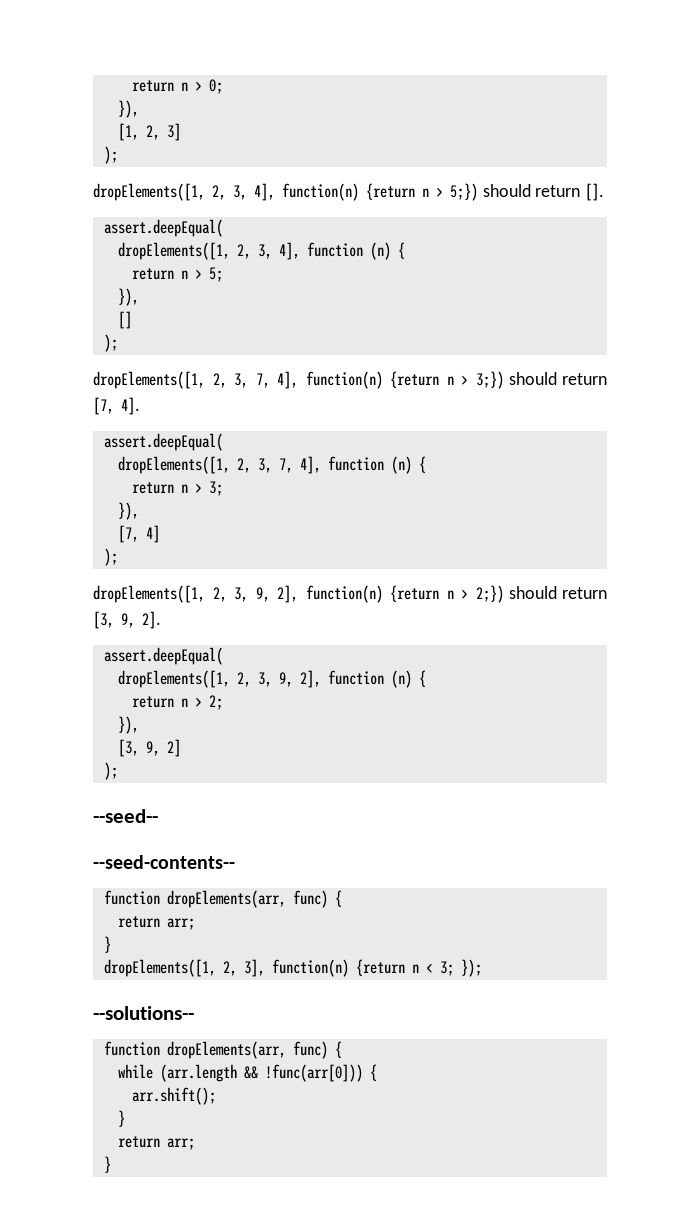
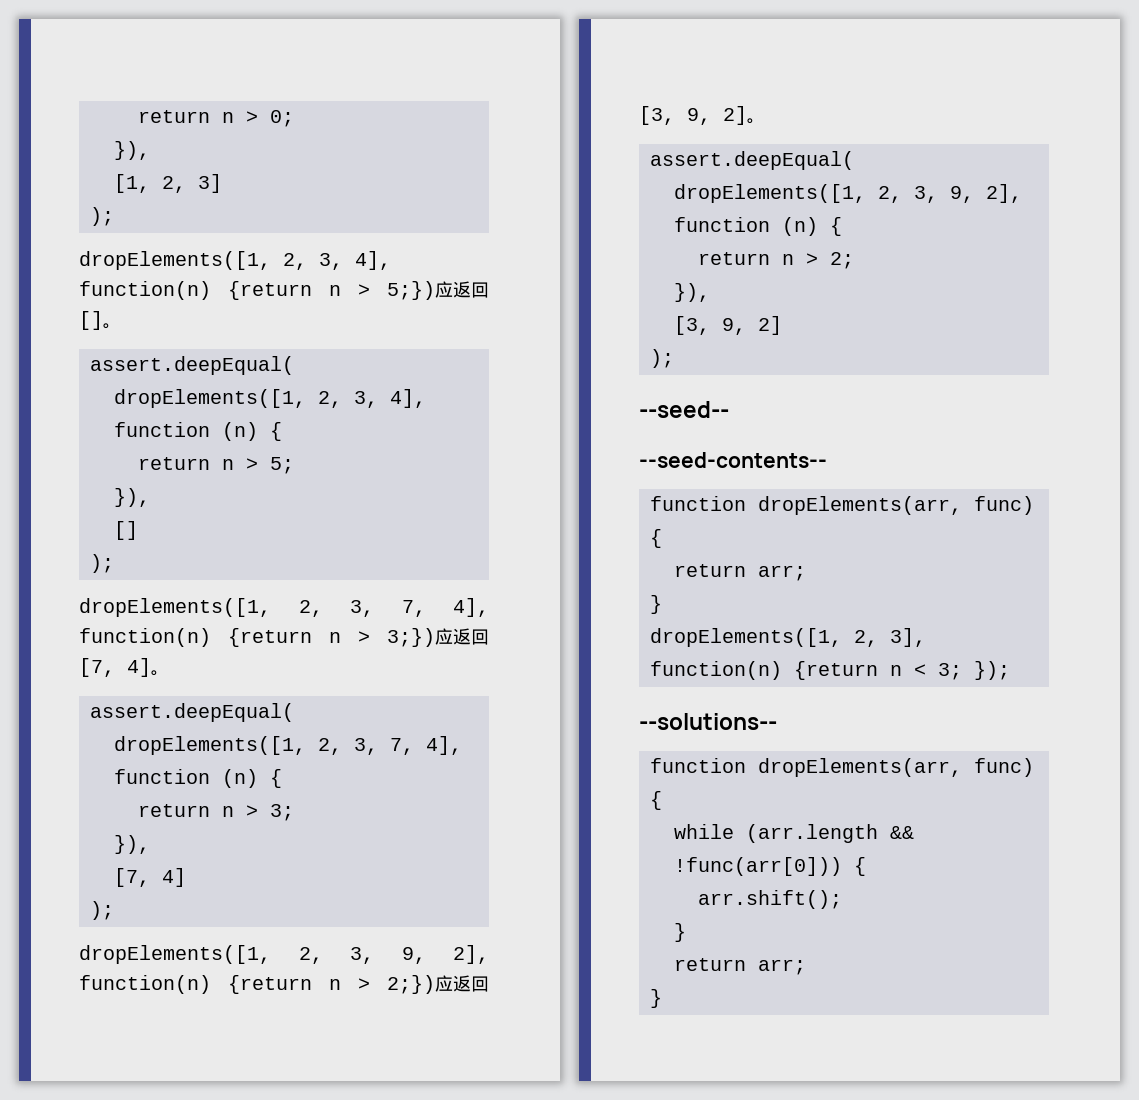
- dropElements([1, 2, 3, 4], function(n) {return n > 5;}) should return [].
+ dropElements([1, 2, 3, 4], function(n) {return n > 5;})应返回[]。
- dropElements([1, 2, 3, 7, 4], function(n) {return n > 3;}) should return [7, 4].
+ dropElements([1, 2, 3, 7, 4], function(n) {return n > 3;})应返回[7, 4]。
- dropElements([1, 2, 3, 9, 2], function(n) {return n > 2;}) should return [3, 9, 2].
+ dropElements([1, 2, 3, 9, 2], function(n) {return n > 2;})应返回[3, 9, 2]。

